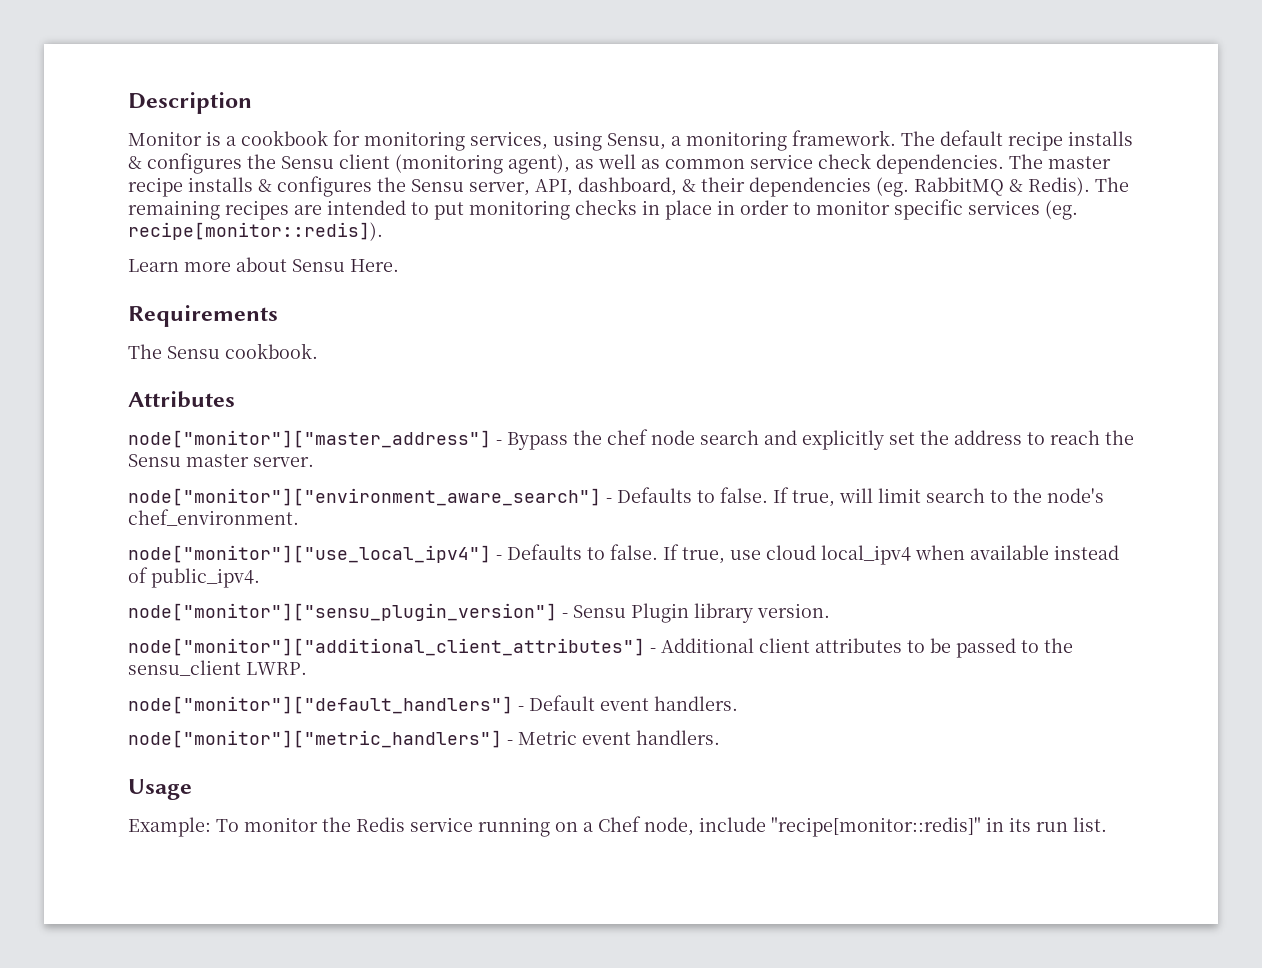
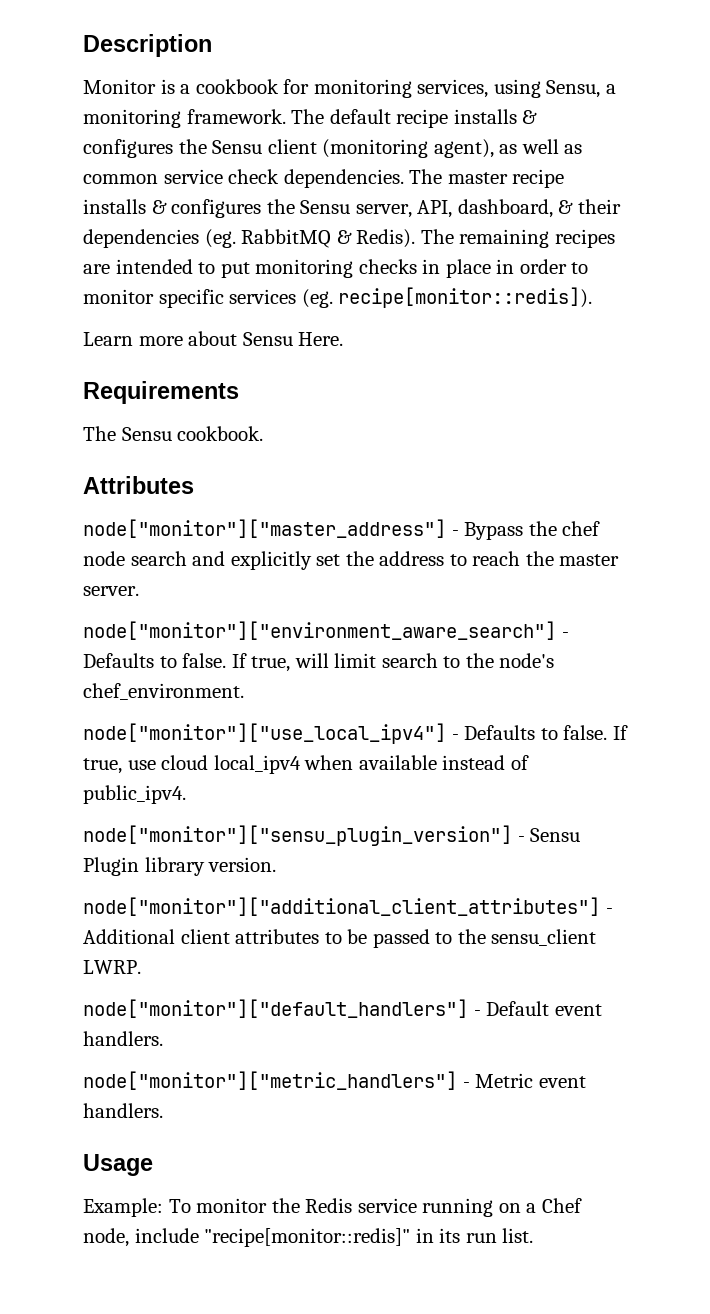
- node["monitor"]["master_address"] - Bypass the chef node search and explicitly set the address to reach the Sensu master server.
+ node["monitor"]["master_address"] - Bypass the chef node search and explicitly set the address to reach the master server.

